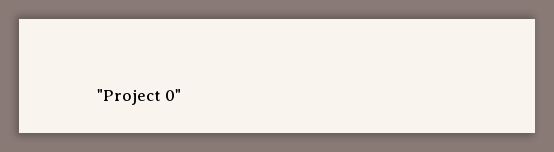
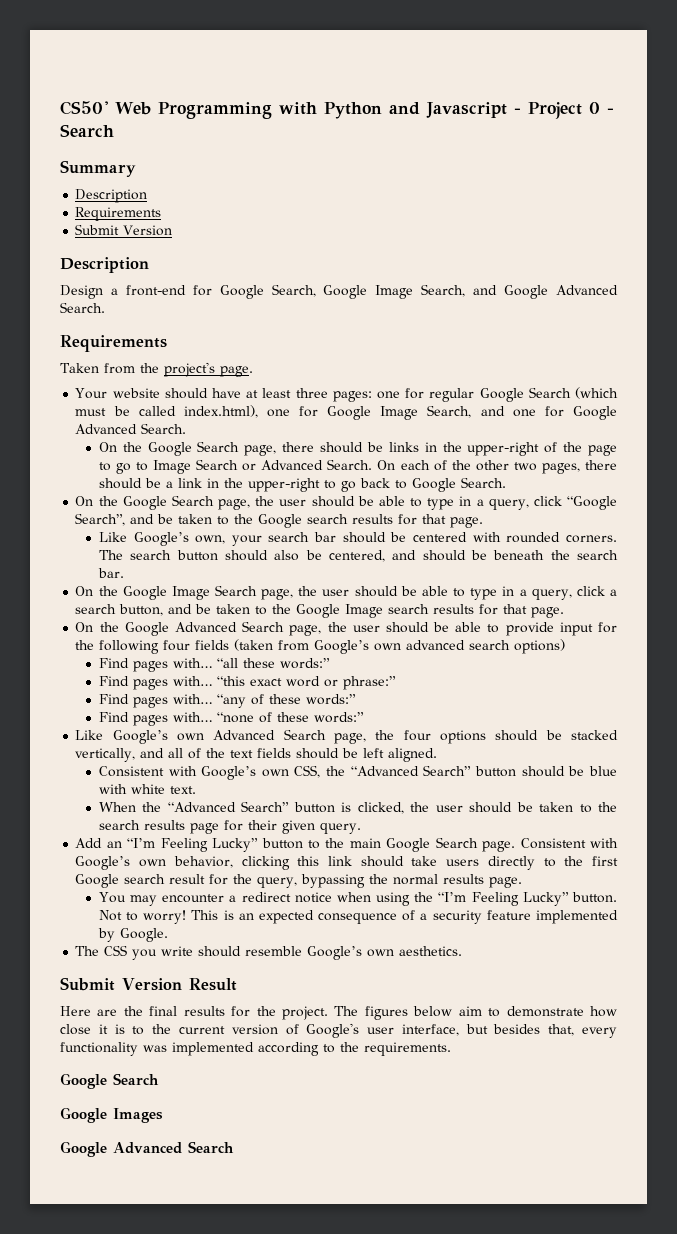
- "Project 0"
+ CS50' Web Programming with Python and Javascript - Project 0 - Search
+ Summary
+ Description
+ Requirements
+ Submit Version
+ Description
+ Design a front-end for Google Search, Google Image Search, and Google Advanced Search.
+ Requirements
+ Taken from the project's page.
+ Your website should have at least three pages: one for regular Google Search (which must be called index.html), one for Google Image Search, and one for Google Advanced Search.
+ On the Google Search page, there should be links in the upper-right of the page to go to Image Search or Advanced Search. On each of the other two pages, there should be a link in the upper-right to go back to Google Search.
+ On the Google Search page, the user should be able to type in a query, click “Google Search”, and be taken to the Google search results for that page.
+ Like Google’s own, your search bar should be centered with rounded corners. The search button should also be centered, and should be beneath the search bar.
+ On the Google Image Search page, the user should be able to type in a query, click a search button, and be taken to the Google Image search results for that page.
+ On the Google Advanced Search page, the user should be able to provide input for the following four fields (taken from Google’s own advanced search options)
+ Find pages with… “all these words:”
+ Find pages with… “this exact word or phrase:”
+ Find pages with… “any of these words:”
+ Find pages with… “none of these words:”
+ Like Google’s own Advanced Search page, the four options should be stacked vertically, and all of the text fields should be left aligned.
+ Consistent with Google’s own CSS, the “Advanced Search” button should be blue with white text.
+ When the “Advanced Search” button is clicked, the user should be taken to the search results page for their given query.
+ Add an “I’m Feeling Lucky” button to the main Google Search page. Consistent with Google’s own behavior, clicking this link should take users directly to the first Google search result for the query, bypassing the normal results page.
+ You may encounter a redirect notice when using the “I’m Feeling Lucky” button. Not to worry! This is an expected consequence of a security feature implemented by Google.
+ The CSS you write should resemble Google’s own aesthetics.
+ Submit Version Result
+ Here are the final results for the project. The figures below aim to demonstrate how close it is to the current version of Google's user interface, but besides that, every functionality was implemented according to the requirements.
+ Google Search
+ Google Images
+ Google Advanced Search

